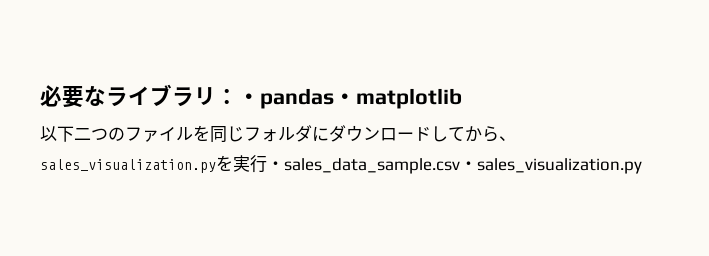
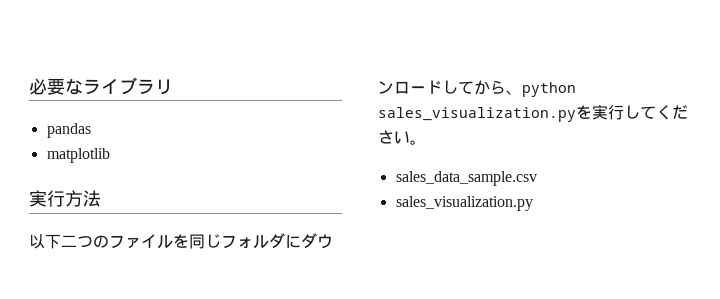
- 必要なライブラリ：・pandas・matplotlib
+ 必要なライブラリ
+ pandas
+ matplotlib
+ 実行方法
- 以下二つのファイルを同じフォルダにダウンロードしてから、sales_visualization.pyを実行・sales_data_sample.csv・sales_visualization.py
+ 以下二つのファイルを同じフォルダにダウンロードしてから、python sales_visualization.pyを実行してください。
+ sales_data_sample.csv
+ sales_visualization.py

